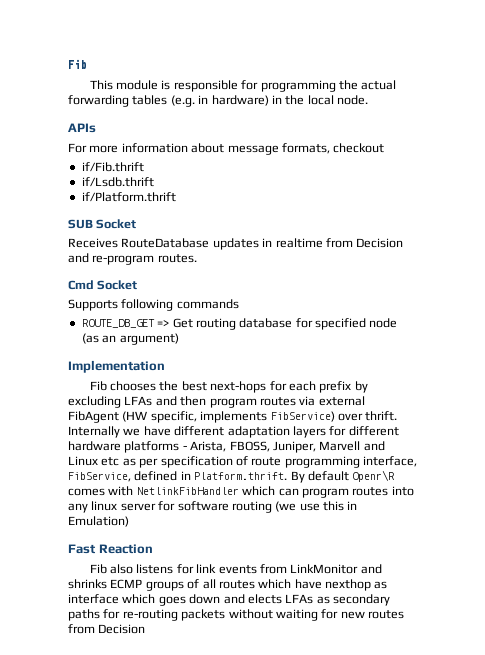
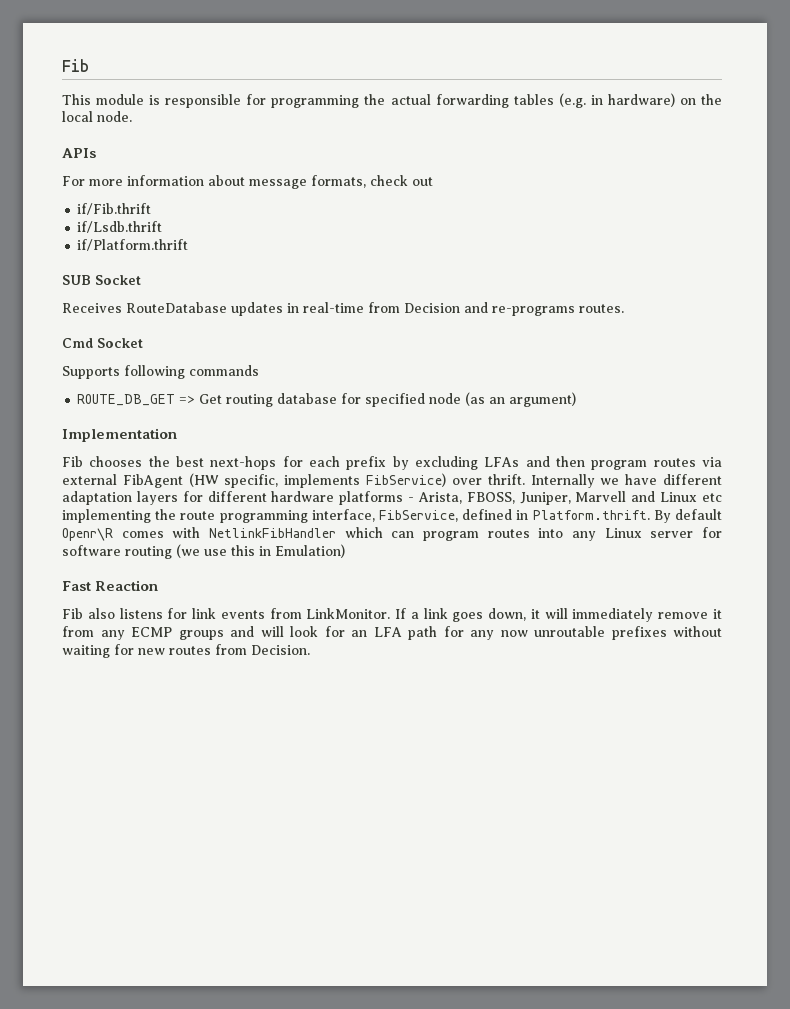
- This module is responsible for programming the actual forwarding tables (e.g. in hardware) in the local node.
+ This module is responsible for programming the actual forwarding tables (e.g. in hardware) on the local node.
- For more information about message formats, checkout
+ For more information about message formats, check out
- Receives RouteDatabase updates in realtime from Decision and re-program routes.
+ Receives RouteDatabase updates in real-time from Decision and re-programs routes.
- Internally we have different adaptation layers for different hardware platforms - Arista, FBOSS, Juniper, Marvell and Linux etc as per specification of route programming interface, FibService, defined in Platform.thrift. By default Openr\R comes with NetlinkFibHandler which can program routes into any linux server for software routing (we use this in Emulation)
+ Internally we have different adaptation layers for different hardware platforms - Arista, FBOSS, Juniper, Marvell and Linux etc implementing the route programming interface, FibService, defined in Platform.thrift. By default Openr\R comes with NetlinkFibHandler which can program routes into any Linux server for software routing (we use this in Emulation)
- Fib also listens for link events from LinkMonitor and shrinks ECMP groups of all routes which have nexthop as interface which goes down and elects LFAs as secondary paths for re-routing packets without waiting for new routes from Decision
+ Fib also listens for link events from LinkMonitor. If a link goes down, it will immediately remove it from any ECMP groups and will look for an LFA path for any now unroutable prefixes without waiting for new routes from Decision.

